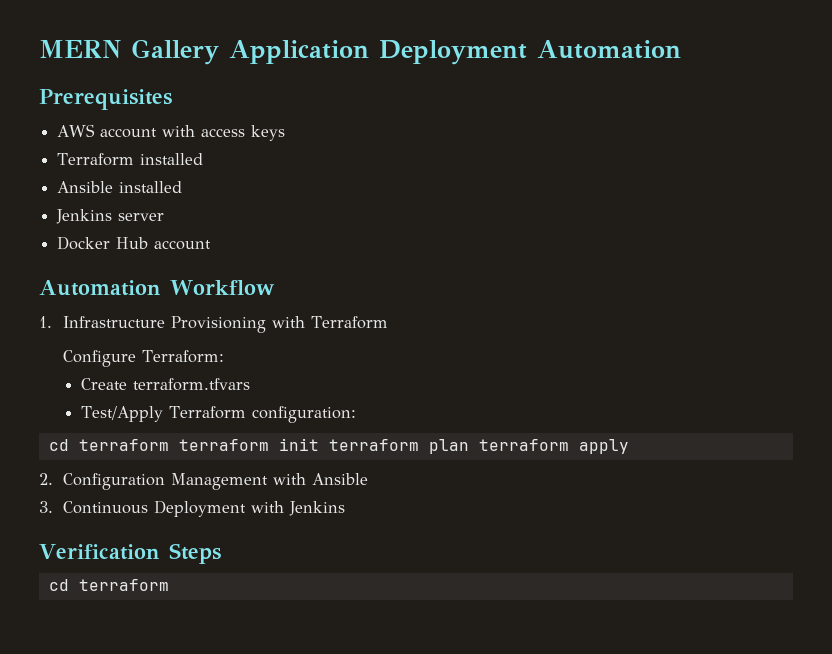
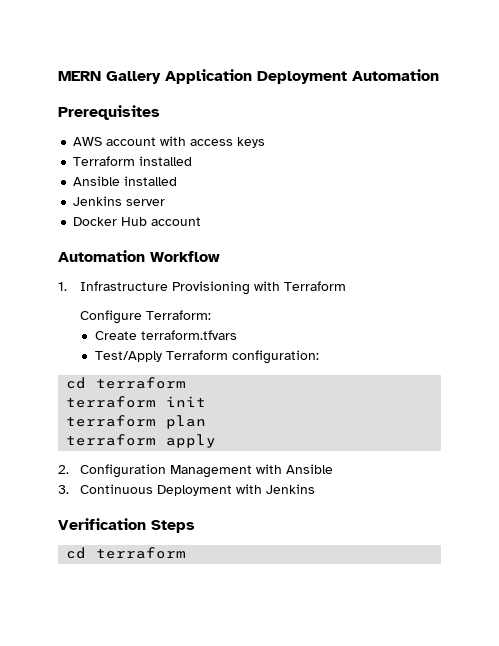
  Test/Apply Terraform configuration:
- cd terraform terraform init terraform plan terraform apply
+ cd terraform
+ terraform init
+ terraform plan
+ terraform apply

